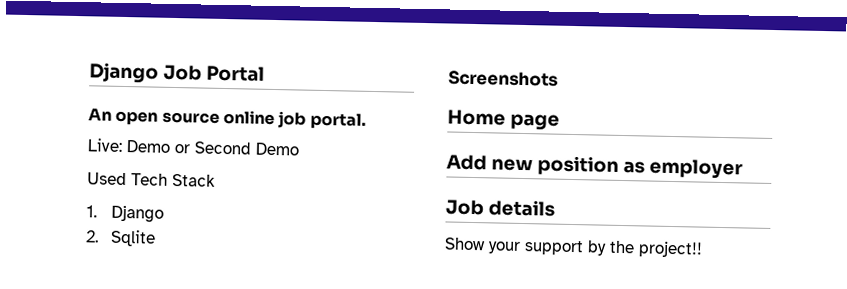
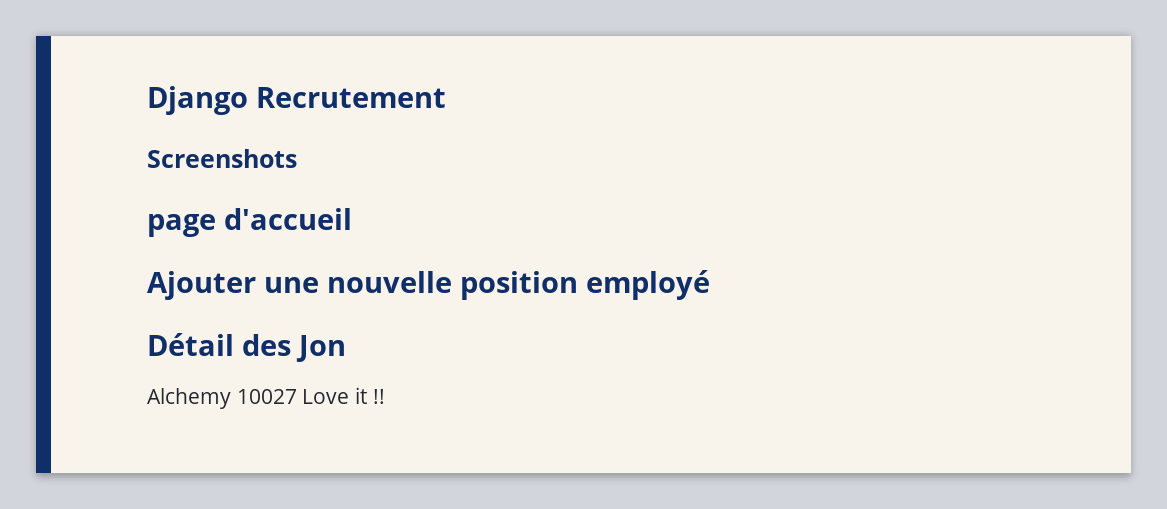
- Django Job Portal
- An open source online job portal.
- Live: Demo or Second Demo
- Used Tech Stack
- 1. Django
- 2. Sqlite
+ Django Recrutement
- Home page
- Add new position as employer
- Job details
- Show your support by the project!!
+ page d'accueil
+ Ajouter une nouvelle position employé
+ Détail des Jon
+ Alchemy 10027 Love it !!

